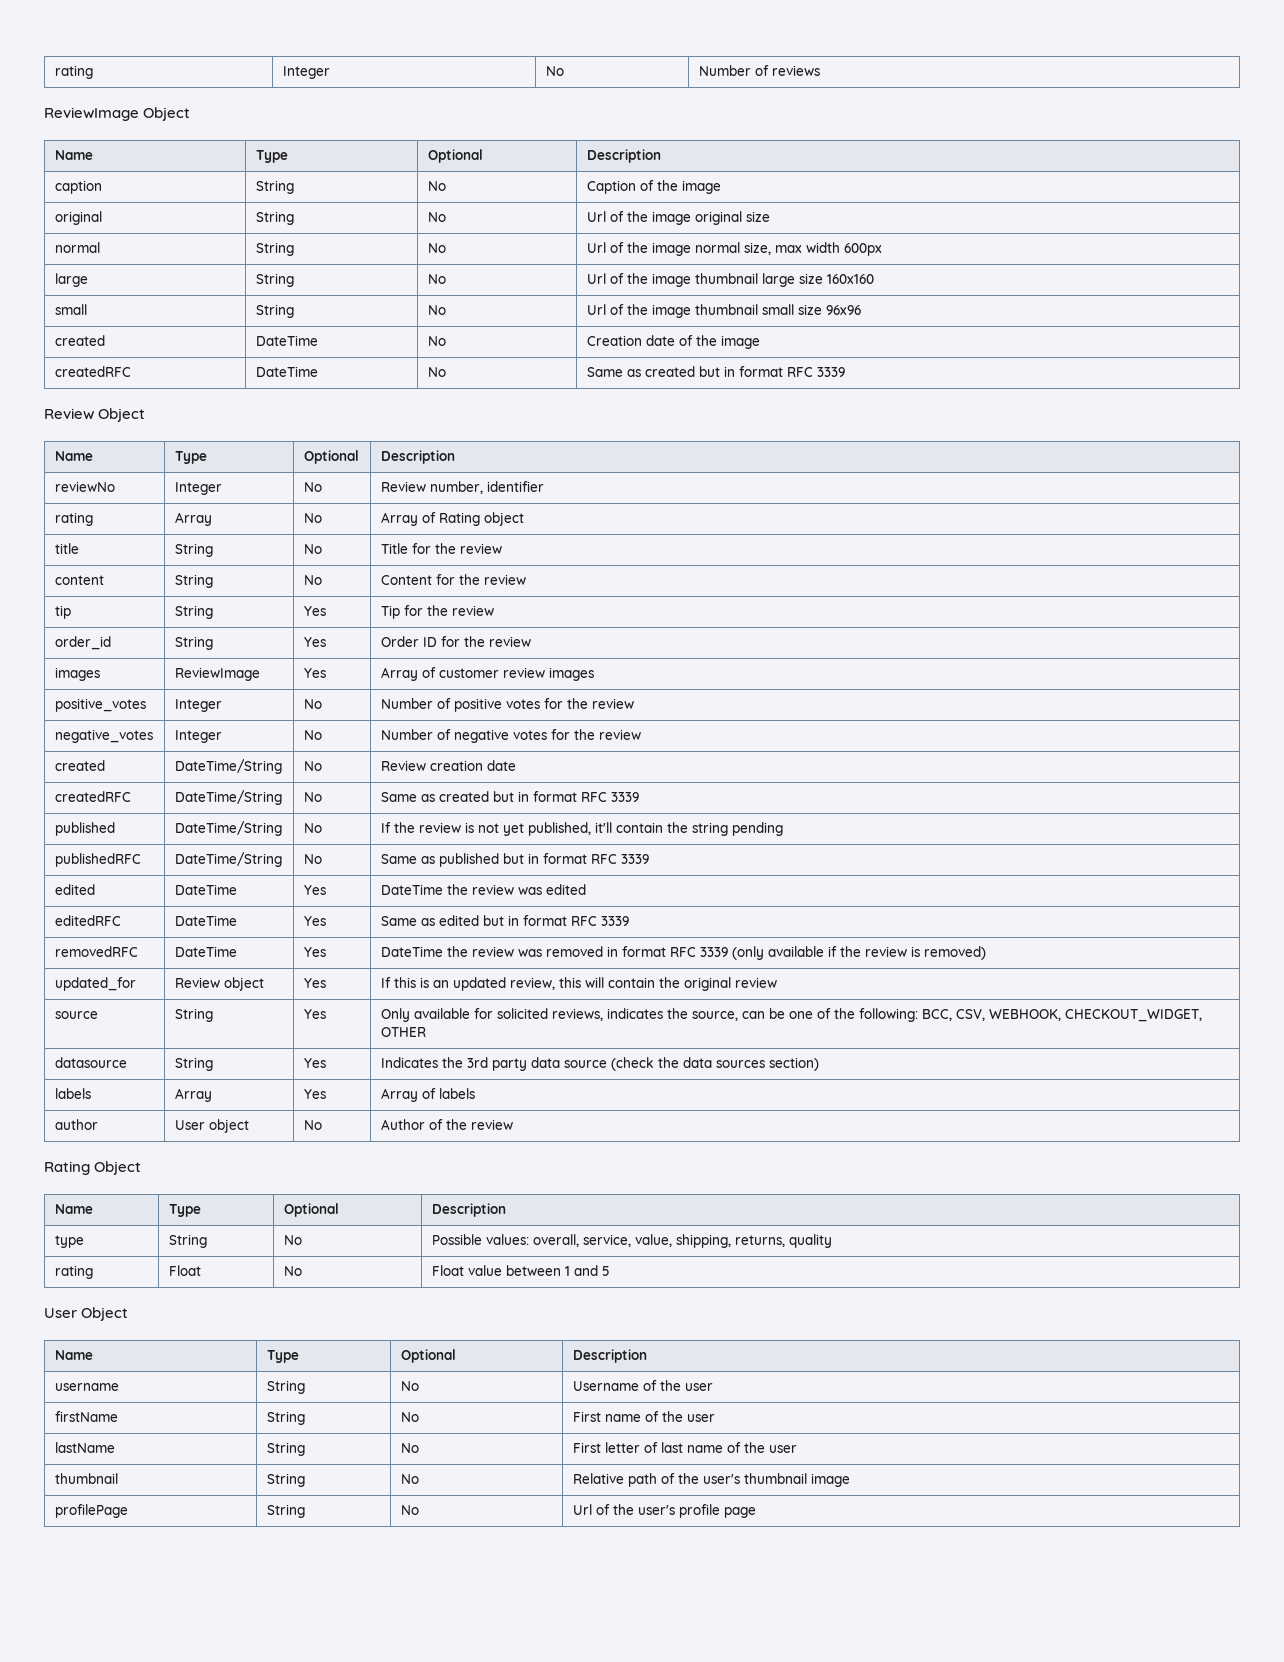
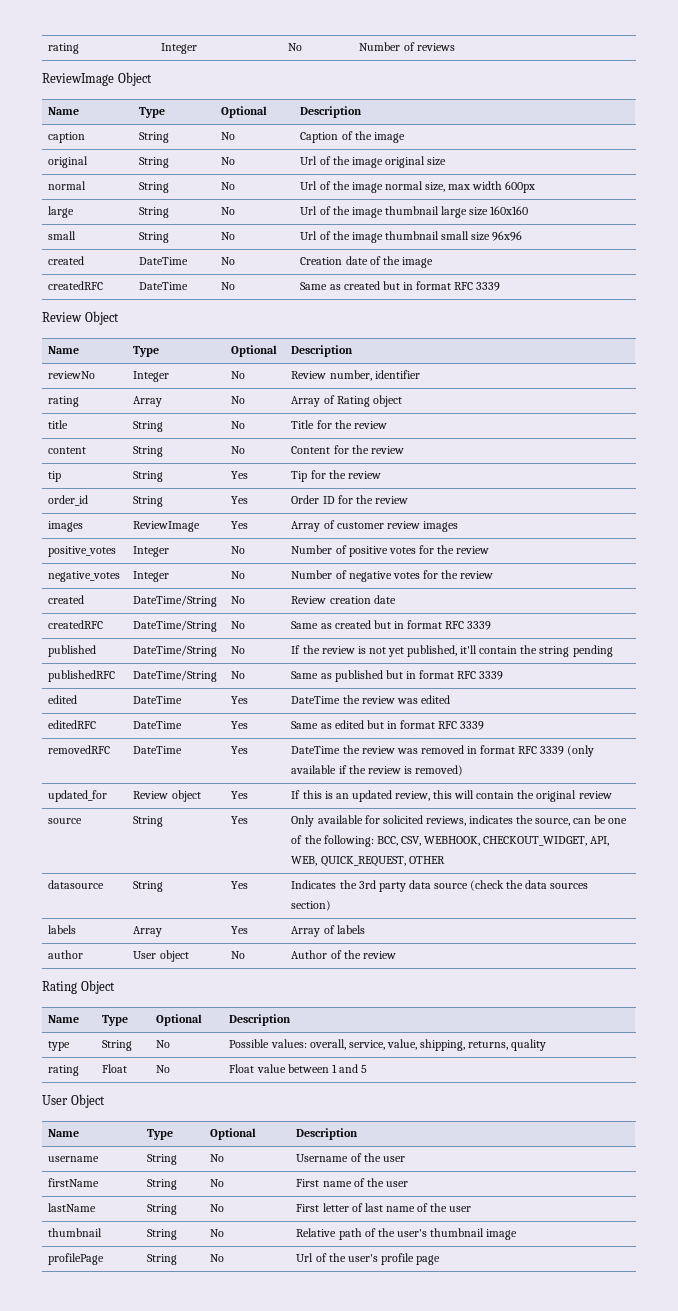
- source | String | Yes | Only available for solicited reviews, indicates the source, can be one of the following: BCC, CSV, WEBHOOK, CHECKOUT_WIDGET, OTHER
+ source | String | Yes | Only available for solicited reviews, indicates the source, can be one of the following: BCC, CSV, WEBHOOK, CHECKOUT_WIDGET, API, WEB, QUICK_REQUEST, OTHER

